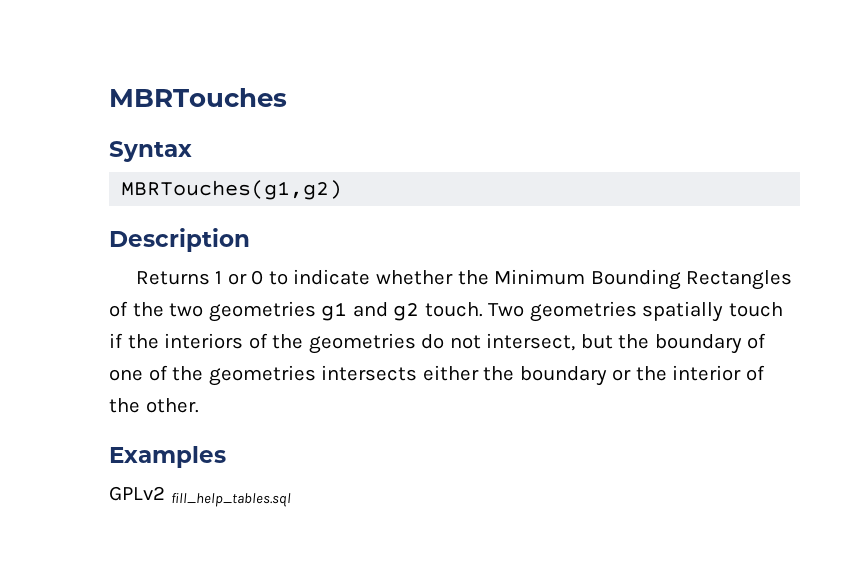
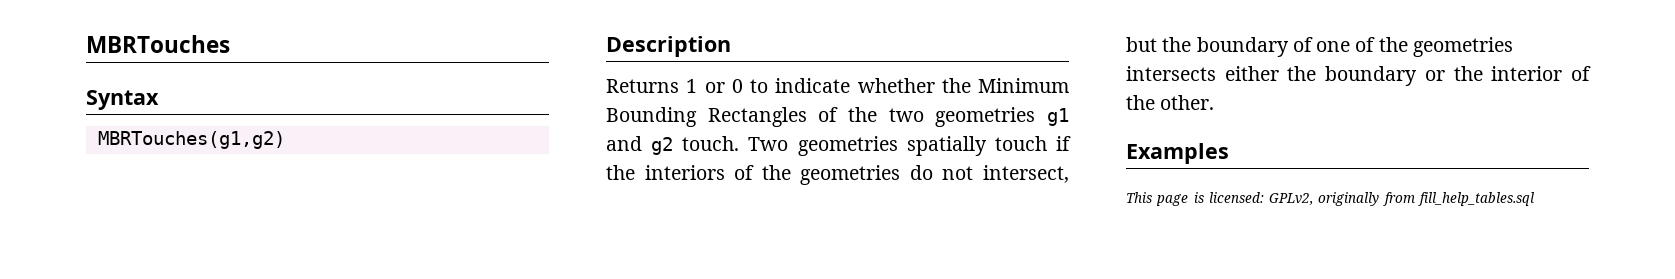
- GPLv2 fill_help_tables.sql
+ This page is licensed: GPLv2, originally from fill_help_tables.sql

